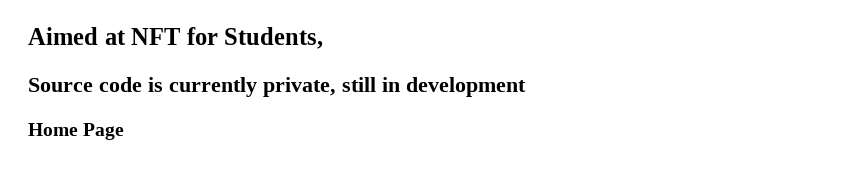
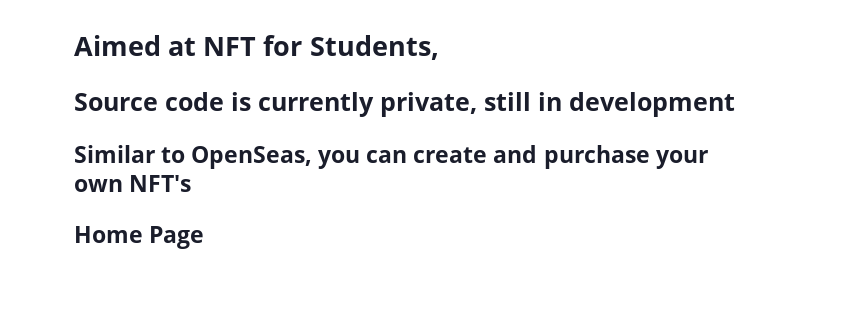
+ Similar to OpenSeas, you can create and purchase your own NFT's

